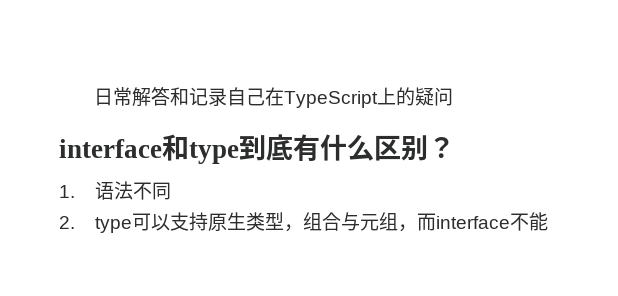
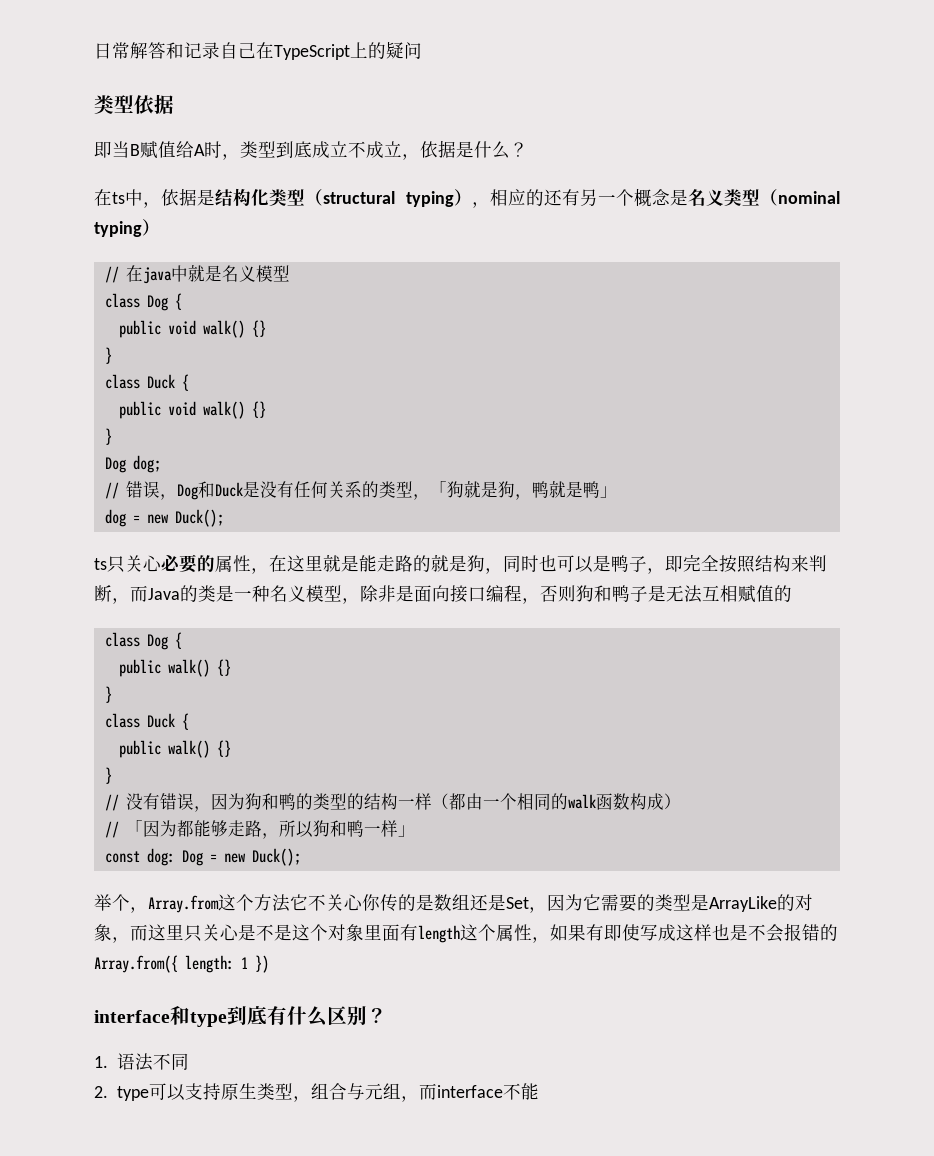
+ 类型依据
+ 即当B赋值给A时，类型到底成立不成立，依据是什么？
+ 在ts中，依据是结构化类型（structural typing），相应的还有另一个概念是名义类型（nominal typing）
+ // 在java中就是名义模型
+ class Dog {
+ public void walk() {}
+ }
+ class Duck {
+ public void walk() {}
+ }
+ Dog dog;
+ // 错误，Dog和Duck是没有任何关系的类型，「狗就是狗，鸭就是鸭」
+ dog = new Duck();
+ ts只关心必要的属性，在这里就是能走路的就是狗，同时也可以是鸭子，即完全按照结构来判断，而Java的类是一种名义模型，除非是面向接口编程，否则狗和鸭子是无法互相赋值的
+ class Dog {
+ public walk() {}
+ }
+ class Duck {
+ public walk() {}
+ }
+ // 没有错误，因为狗和鸭的类型的结构一样（都由一个相同的walk函数构成）
+ // 「因为都能够走路，所以狗和鸭一样」
+ const dog: Dog = new Duck();
+ 举个，Array.from这个方法它不关心你传的是数组还是Set，因为它需要的类型是ArrayLike的对象，而这里只关心是不是这个对象里面有length这个属性，如果有即使写成这样也是不会报错的Array.from({ length: 1 })

